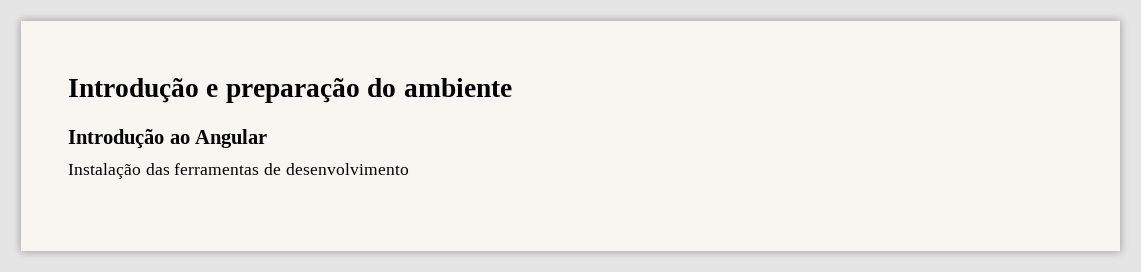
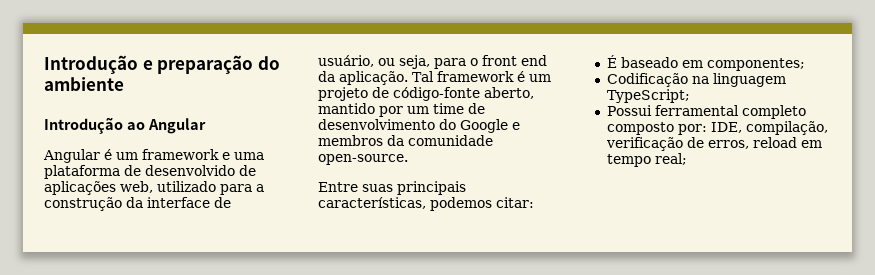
- Instalação das ferramentas de desenvolvimento
+ Angular é um framework e uma plataforma de desenvolvido de aplicações web, utilizado para a construção da interface de usuário, ou seja, para o front end da aplicação. Tal framework é um projeto de código-fonte aberto, mantido por um time de desenvolvimento do Google e membros da comunidade open-source.
+ Entre suas principais características, podemos citar:
+ É baseado em componentes;
+ Codificação na linguagem TypeScript;
+ Possui ferramental completo composto por: IDE, compilação, verificação de erros, reload em tempo real;

